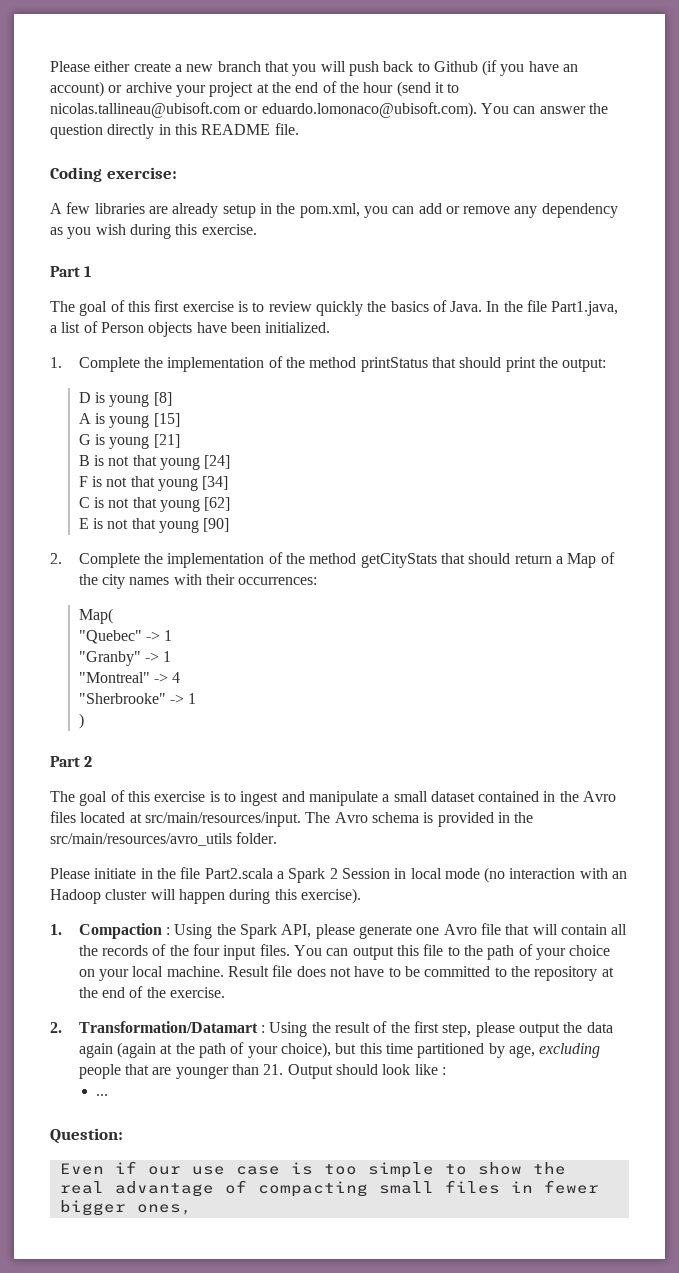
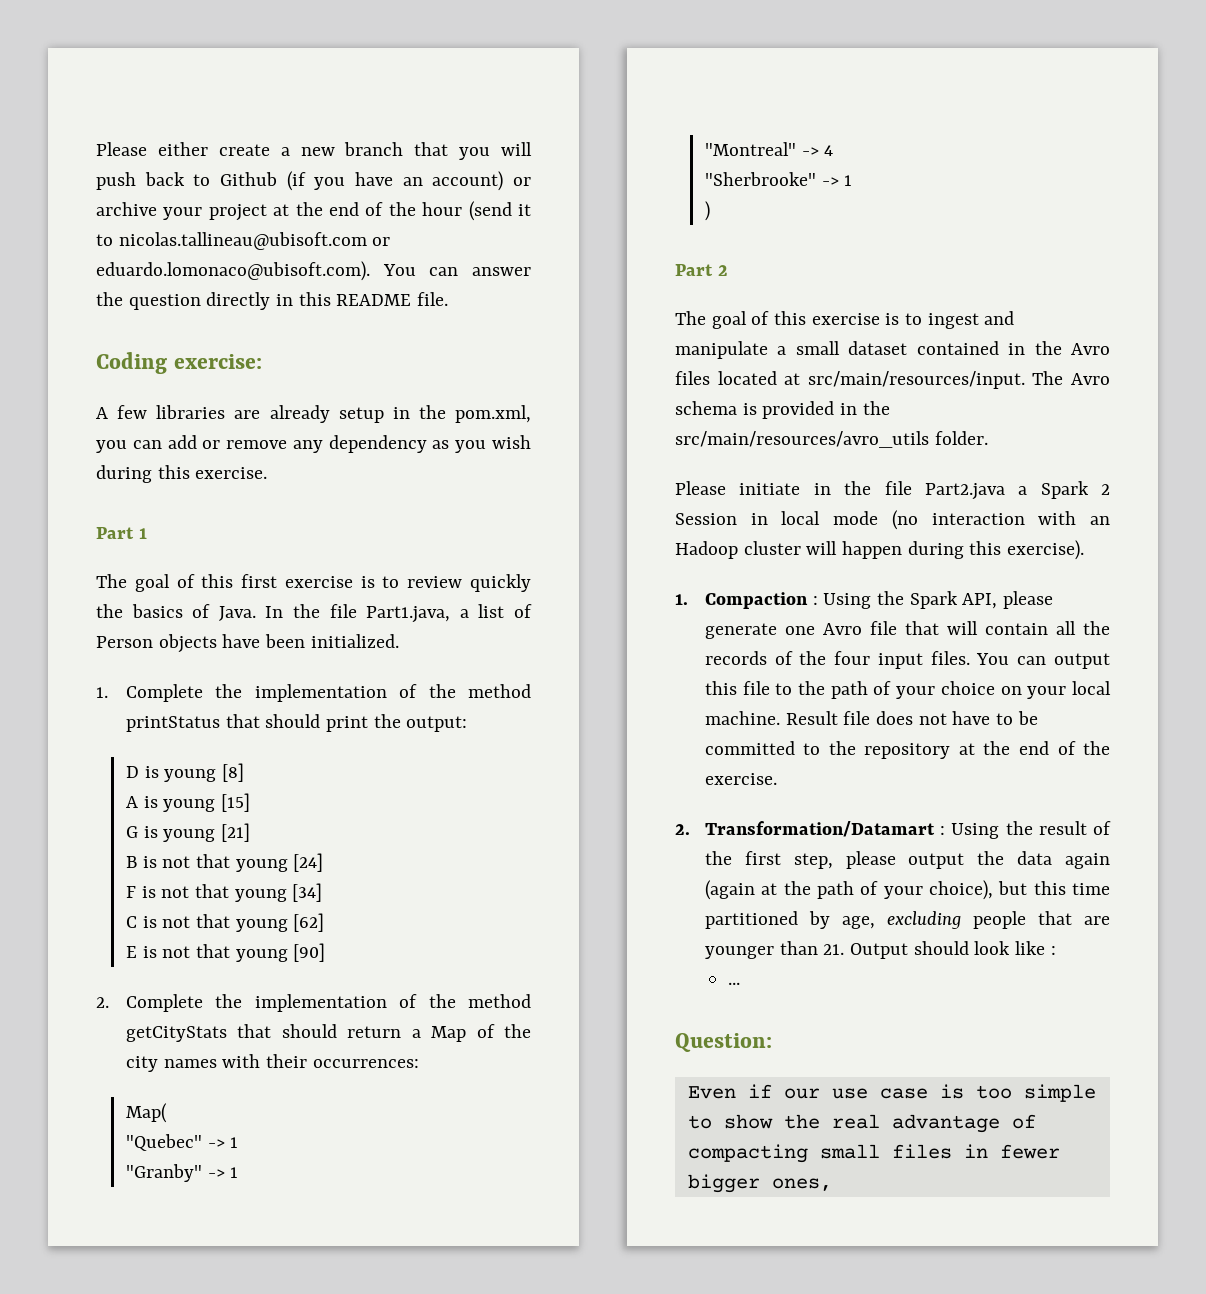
- Please initiate in the file Part2.scala a Spark 2 Session in local mode (no interaction with an Hadoop cluster will happen during this exercise).
+ Please initiate in the file Part2.java a Spark 2 Session in local mode (no interaction with an Hadoop cluster will happen during this exercise).

